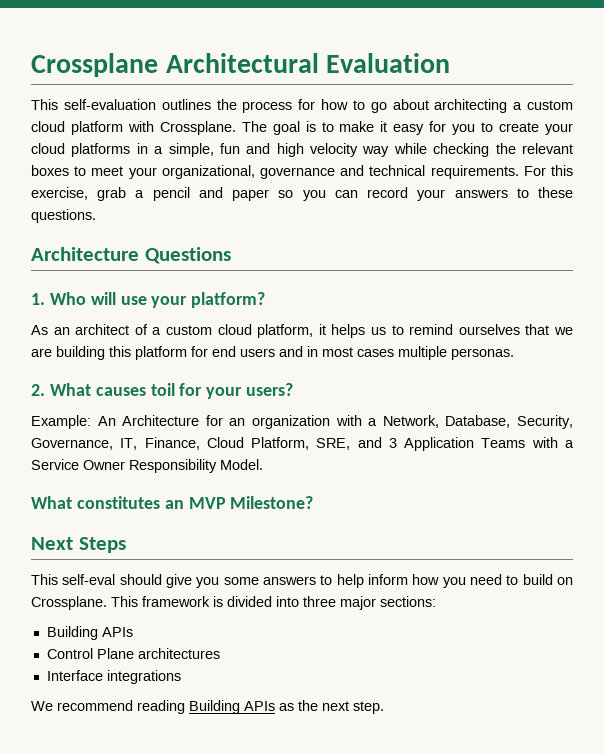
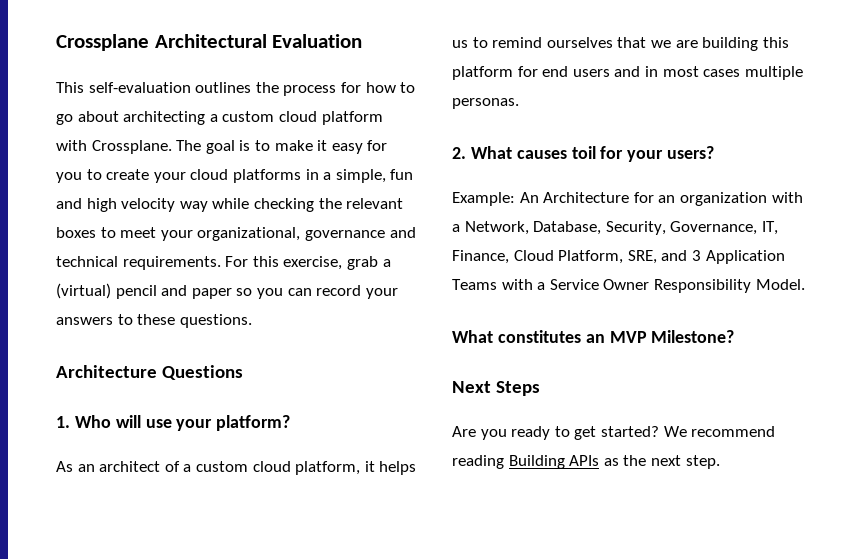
- For this exercise, grab a pencil and paper so you can record your answers to these questions.
+ For this exercise, grab a (virtual) pencil and paper so you can record your answers to these questions.
- This self-eval should give you some answers to help inform how you need to build on Crossplane. This framework is divided into three major sections:
- Building APIs
- Control Plane architectures
- Interface integrations
- We recommend reading Building APIs as the next step.
+ Are you ready to get started? We recommend reading Building APIs as the next step.

